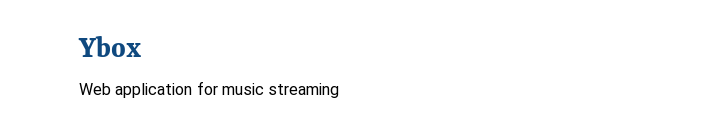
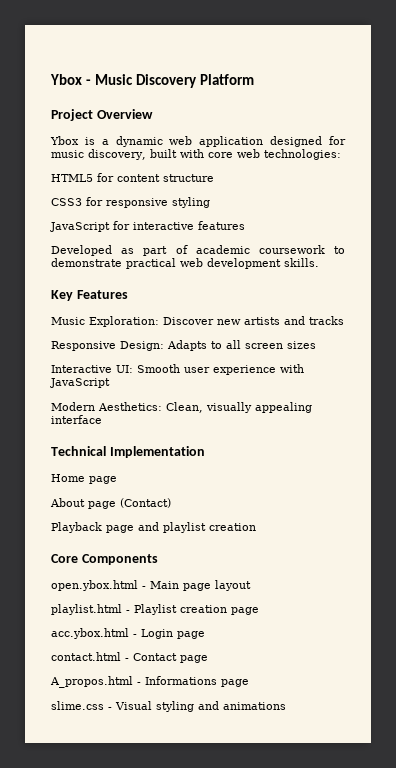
- Ybox
- Web application for music streaming
+ Ybox - Music Discovery Platform
+ Project Overview
+ Ybox is a dynamic web application designed for music discovery, built with core web technologies:
+ HTML5 for content structure
+ CSS3 for responsive styling
+ JavaScript for interactive features
+ Developed as part of academic coursework to demonstrate practical web development skills.
+ Key Features
+ Music Exploration: Discover new artists and tracks
+ Responsive Design: Adapts to all screen sizes
+ Interactive UI: Smooth user experience with JavaScript
+ Modern Aesthetics: Clean, visually appealing interface
+ Technical Implementation
+ Home page
+ About page (Contact)
+ Playback page and playlist creation
+ Core Components
+ open.ybox.html - Main page layout
+ playlist.html - Playlist creation page
+ acc.ybox.html - Login page
+ contact.html - Contact page
+ A_propos.html - Informations page
+ slime.css - Visual styling and animations

